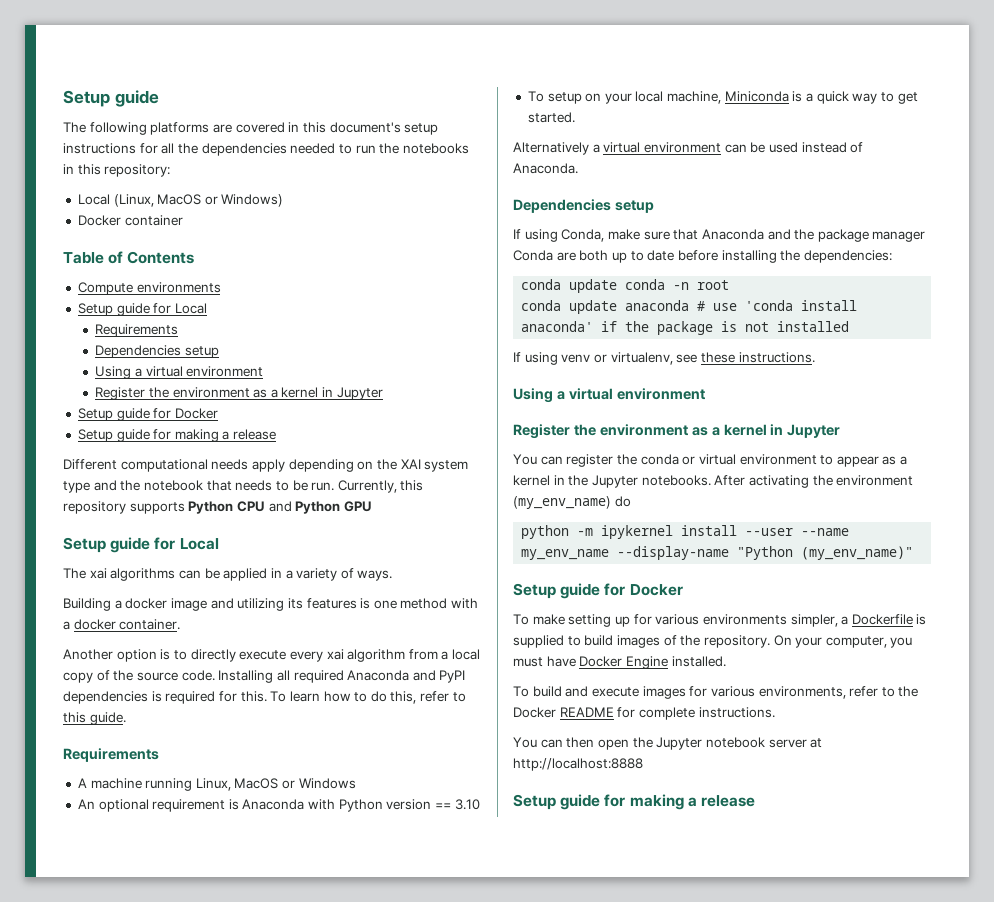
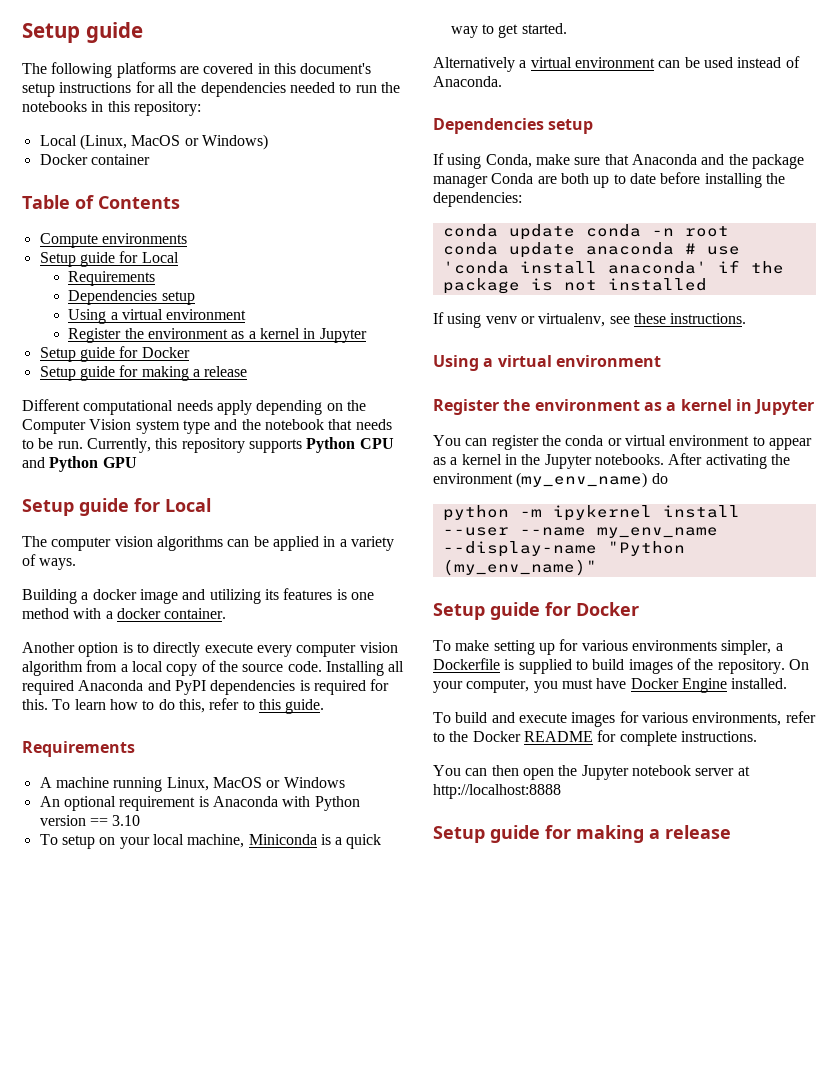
- Different computational needs apply depending on the XAI system type and the notebook that needs to be run.
+ Different computational needs apply depending on the Computer Vision system type and the notebook that needs to be run.
- The xai algorithms can be applied in a variety of ways.
+ The computer vision algorithms can be applied in a variety of ways.
- Another option is to directly execute every xai algorithm from a local copy of the source code.
+ Another option is to directly execute every computer vision algorithm from a local copy of the source code.

